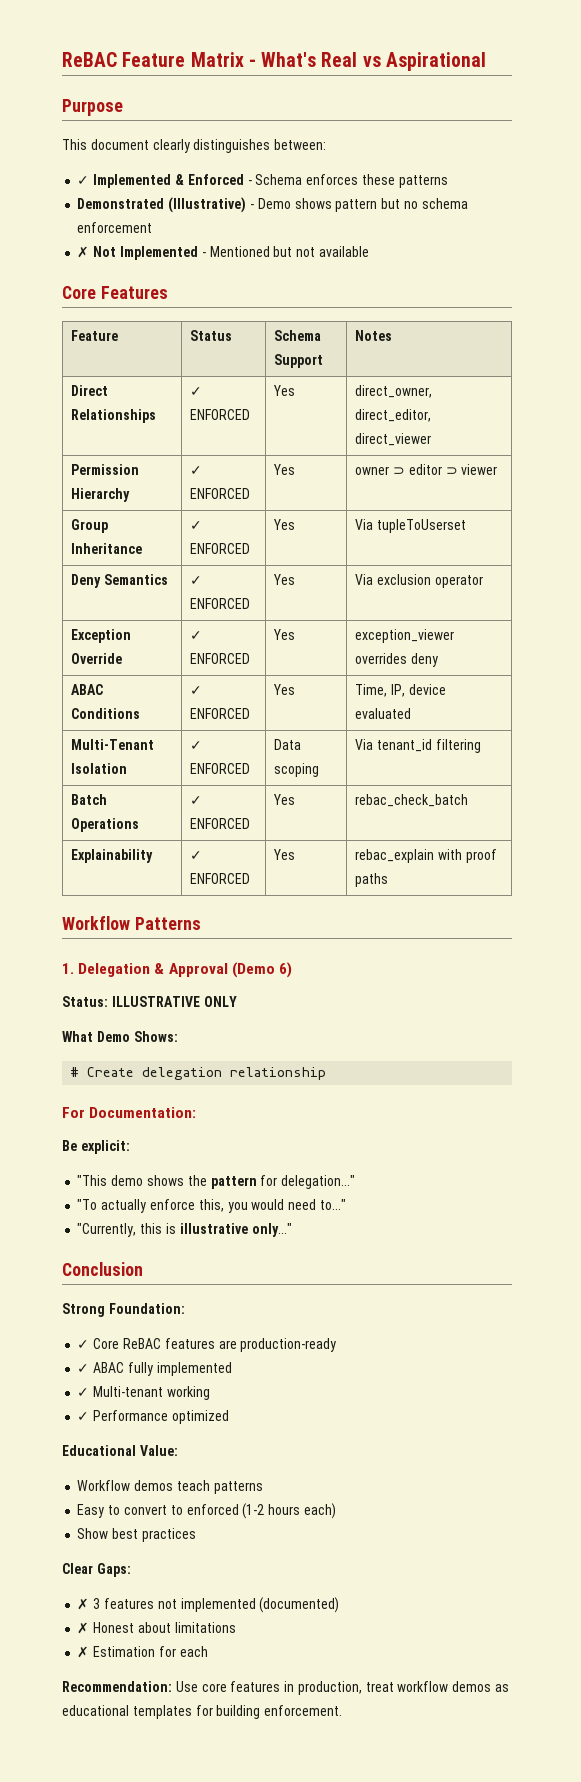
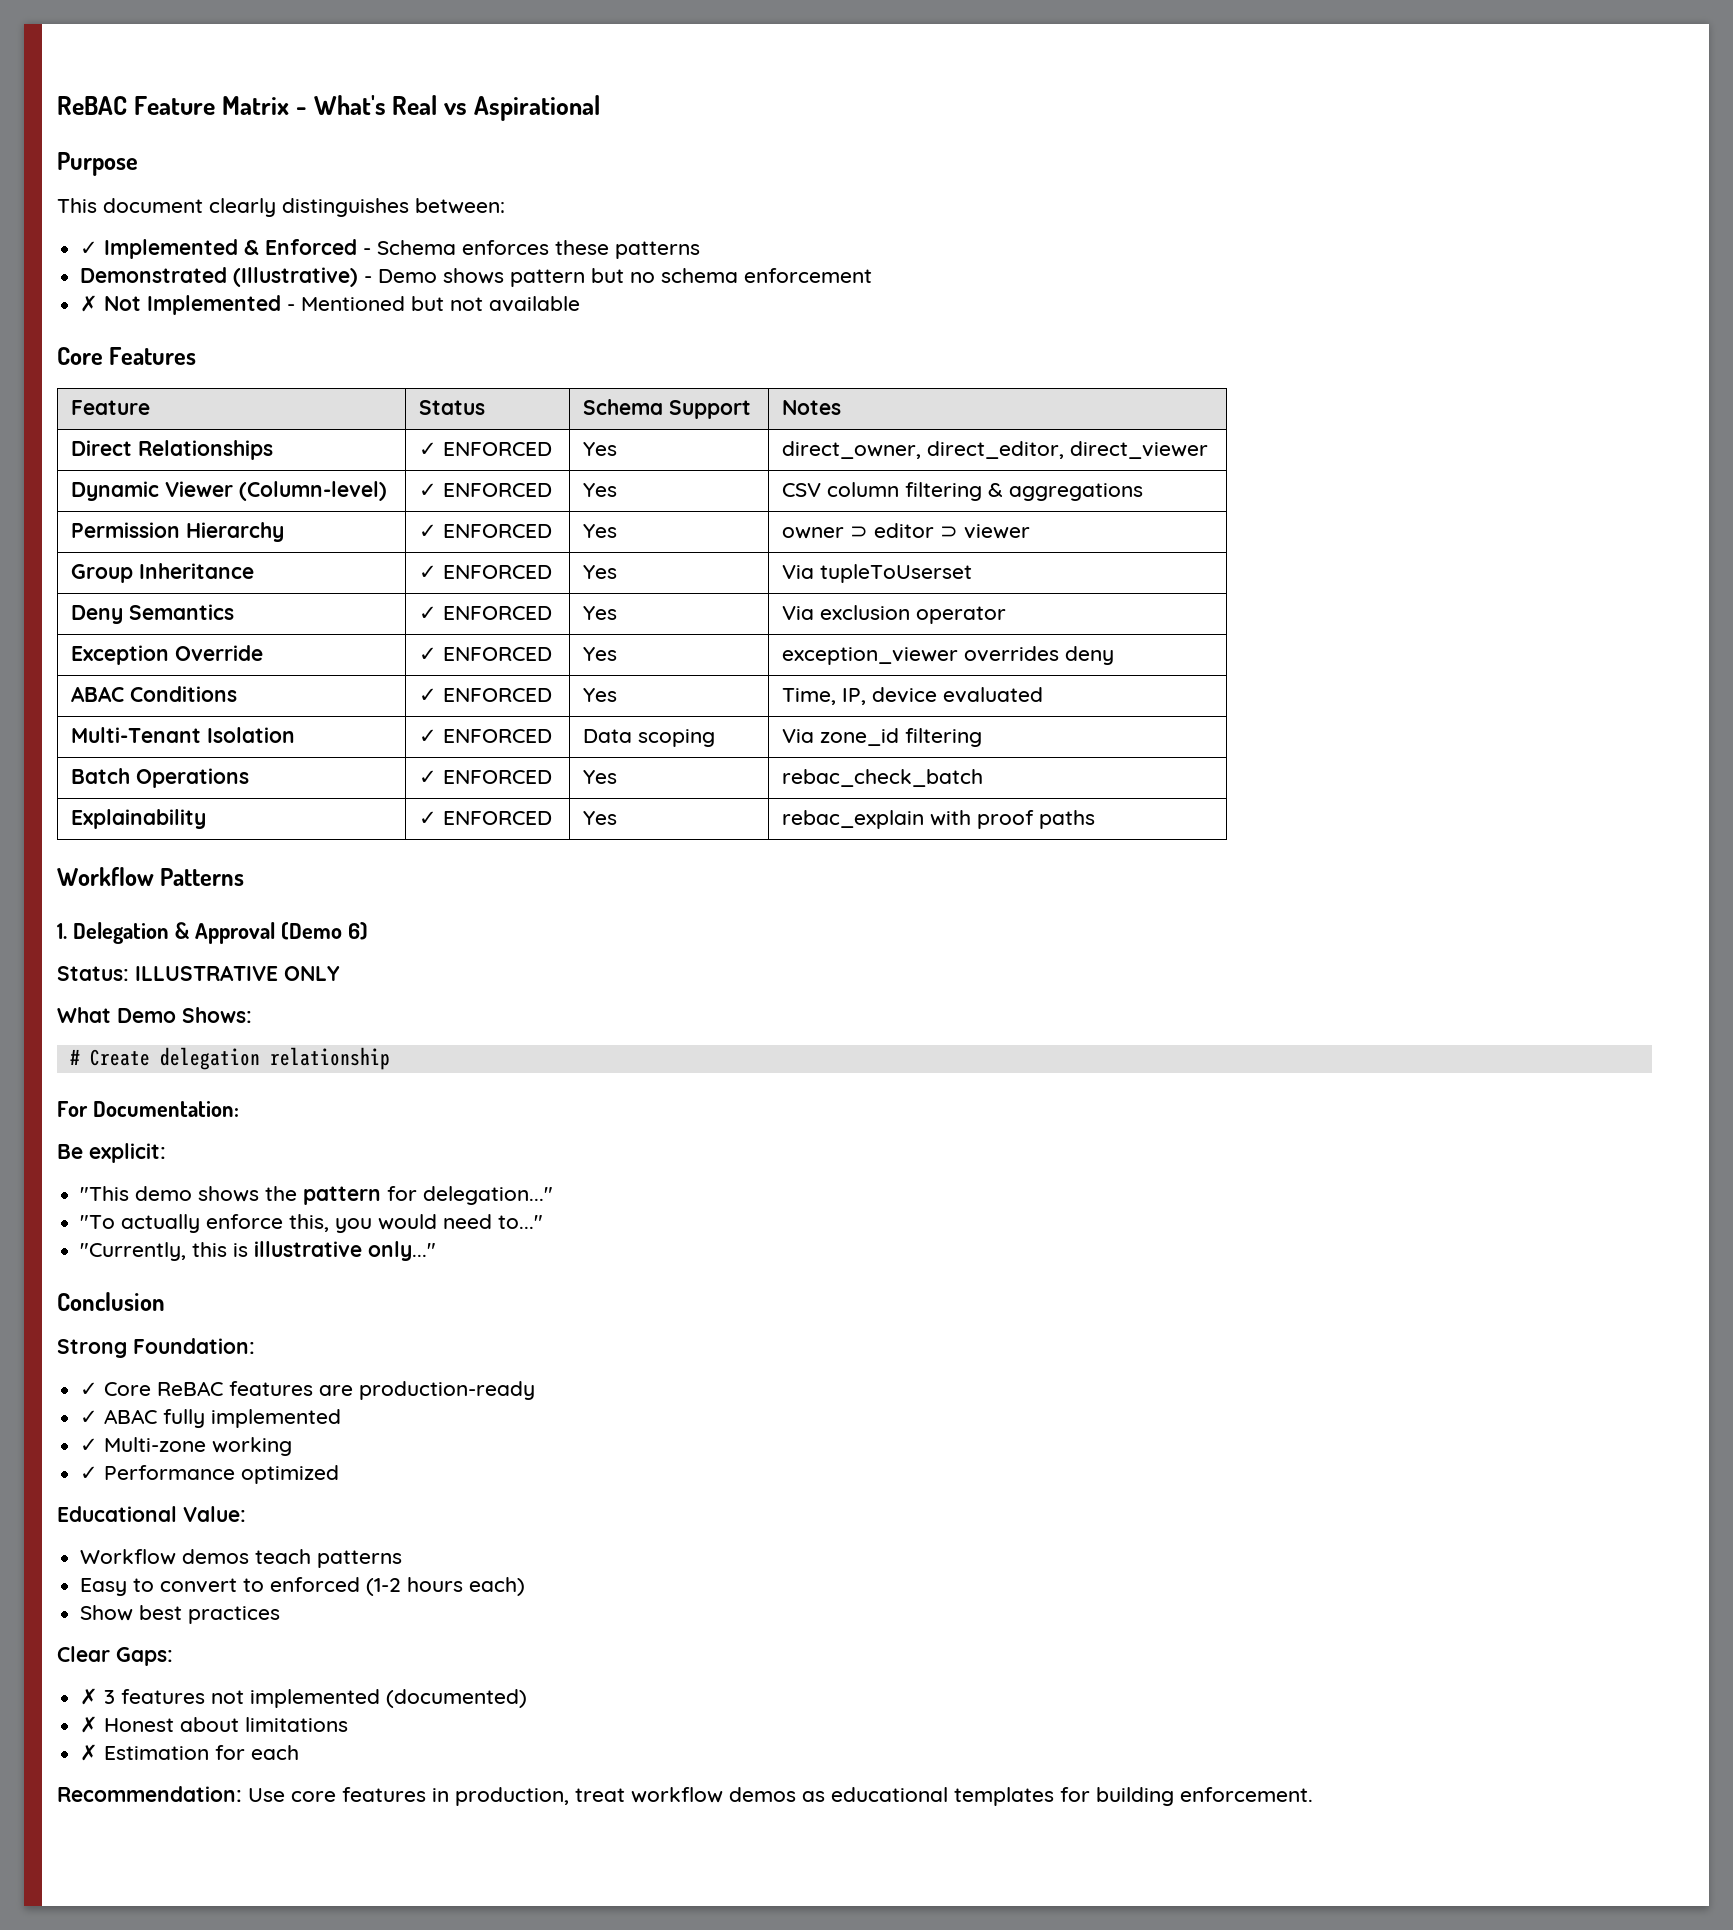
+ Dynamic Viewer (Column-level) | ✓ ENFORCED | Yes | CSV column filtering & aggregations
- Multi-Tenant Isolation | ✓ ENFORCED | Data scoping | Via tenant_id filtering
+ Multi-Tenant Isolation | ✓ ENFORCED | Data scoping | Via zone_id filtering
- ✓ Multi-tenant working
+ ✓ Multi-zone working

